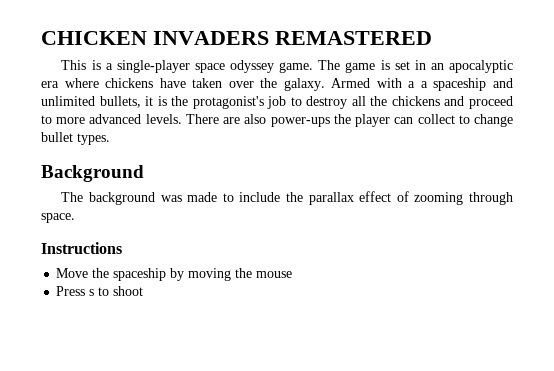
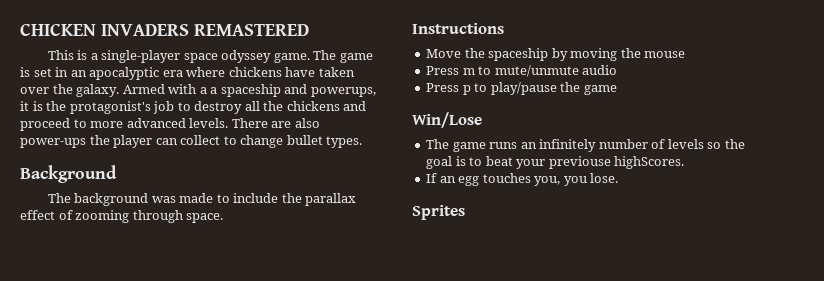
- Armed with a a spaceship and unlimited bullets, it is the protagonist's job to destroy all the chickens and proceed to more advanced levels.
+ Armed with a a spaceship and powerups, it is the protagonist's job to destroy all the chickens and proceed to more advanced levels.
- Press s to shoot
+ Press m to mute/unmute audio
+ Press p to play/pause the game
+ Win/Lose
+ The game runs an infinitely number of levels so the goal is to beat your previouse highScores.
+ If an egg touches you, you lose.
+ Sprites

